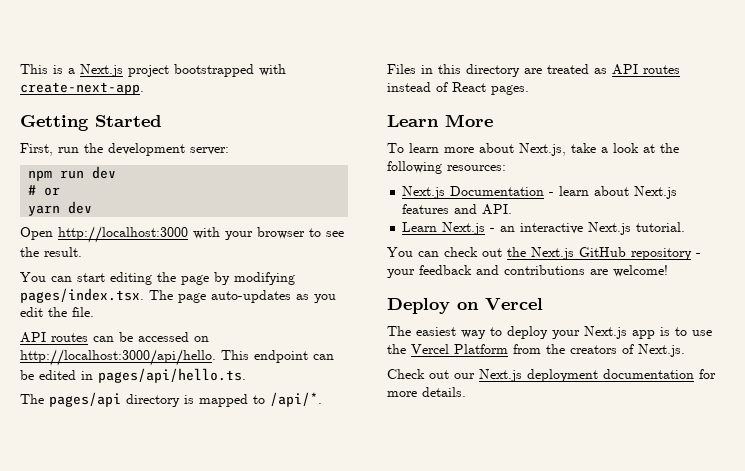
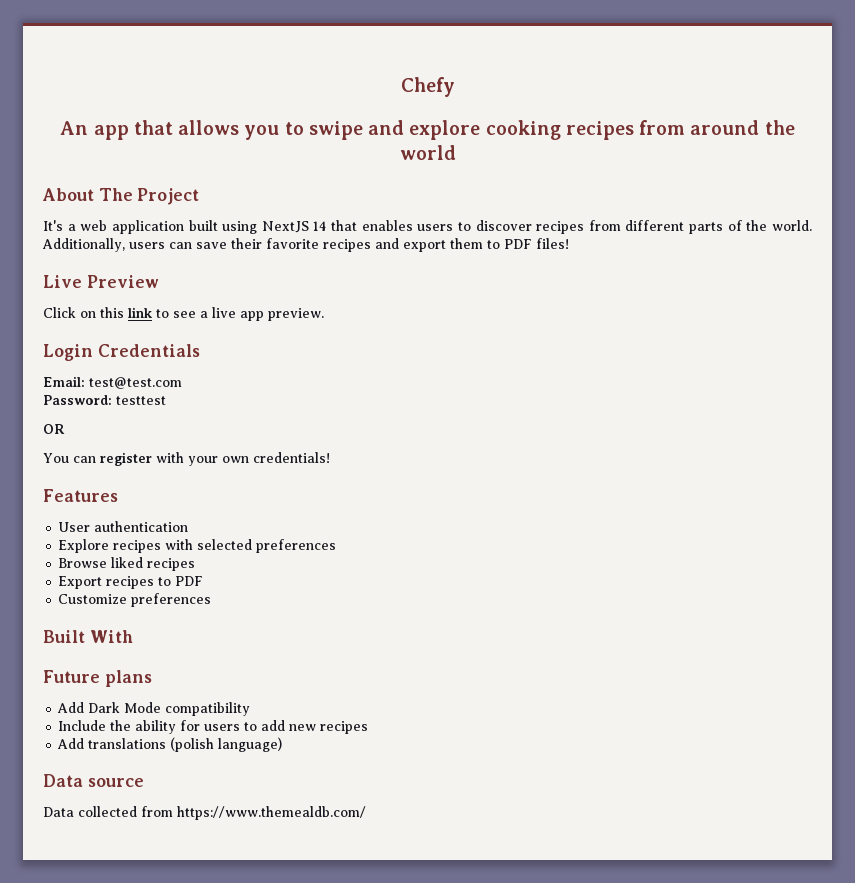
- This is a Next.js project bootstrapped with create-next-app.
- Getting Started
- First, run the development server:
- npm run dev
- # or
- yarn dev
- Open http://localhost:3000 with your browser to see the result.
- You can start editing the page by modifying pages/index.tsx. The page auto-updates as you edit the file.
- API routes can be accessed on http://localhost:3000/api/hello. This endpoint can be edited in pages/api/hello.ts.
- The pages/api directory is mapped to /api/*. Files in this directory are treated as API routes instead of React pages.
- Learn More
- To learn more about Next.js, take a look at the following resources:
- Next.js Documentation - learn about Next.js features and API.
- Learn Next.js - an interactive Next.js tutorial.
- You can check out the Next.js GitHub repository - your feedback and contributions are welcome!
- Deploy on Vercel
- The easiest way to deploy your Next.js app is to use the Vercel Platform from the creators of Next.js.
- Check out our Next.js deployment documentation for more details.
+ Chefy
+ An app that allows you to swipe and explore cooking recipes from around the world
+ About The Project
+ It's a web application built using NextJS 14 that enables users to discover recipes from different parts of the world. Additionally, users can save their favorite recipes and export them to PDF files!
+ Live Preview
+ Click on this link to see a live app preview.
+ Login Credentials
+ Email: test@test.com
+ Password: testtest
+ OR
+ You can register with your own credentials!
+ Features
+ User authentication
+ Explore recipes with selected preferences
+ Browse liked recipes
+ Export recipes to PDF
+ Customize preferences
+ Built With
+ Future plans
+ Add Dark Mode compatibility
+ Include the ability for users to add new recipes
+ Add translations (polish language)
+ Data source
+ Data collected from https://www.themealdb.com/

